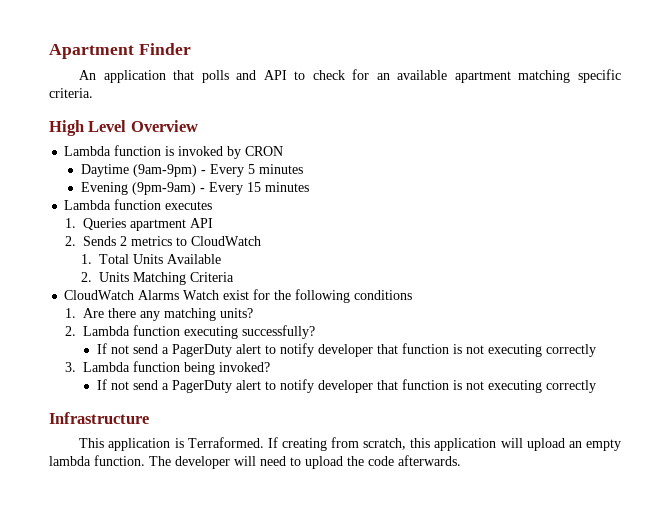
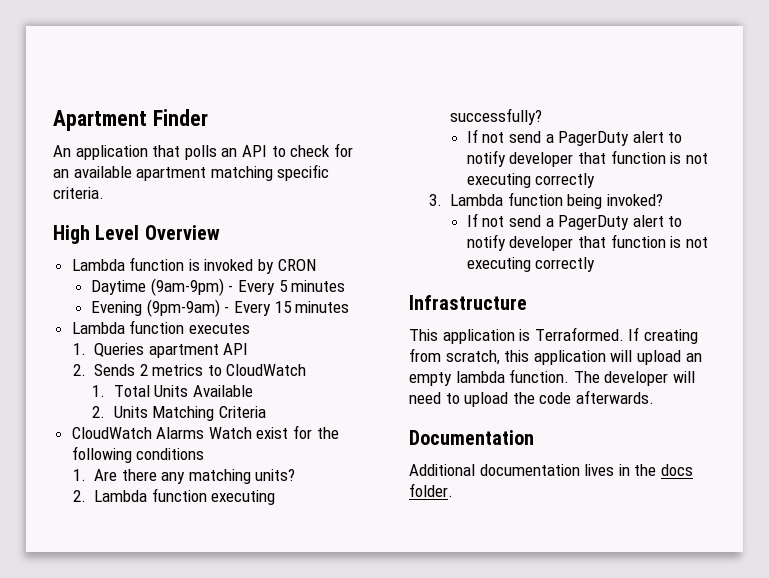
- An application that polls and API to check for an available apartment matching specific criteria.
+ An application that polls an API to check for an available apartment matching specific criteria.
+ Documentation
+ Additional documentation lives in the docs folder.

